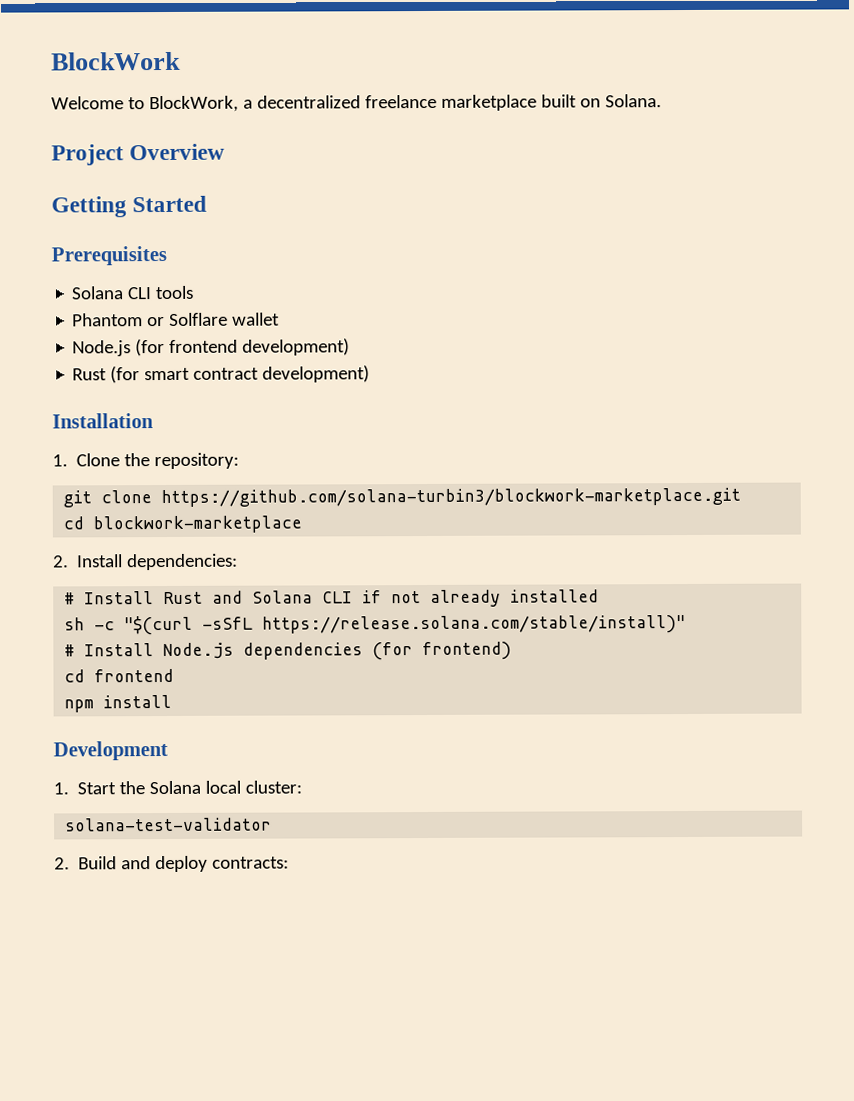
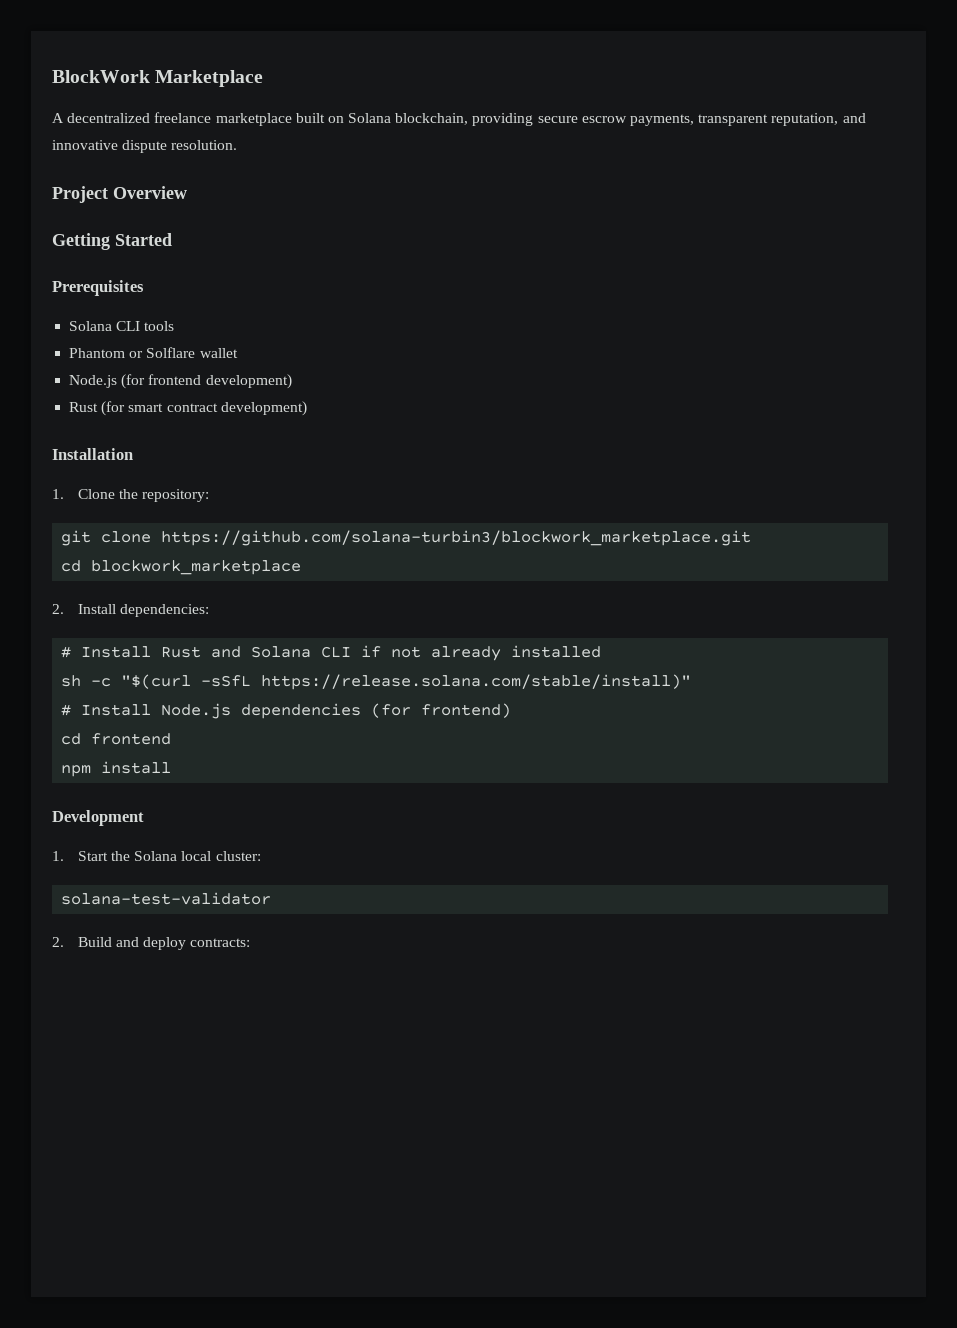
- BlockWork
- Welcome to BlockWork, a decentralized freelance marketplace built on Solana.
+ BlockWork Marketplace
+ A decentralized freelance marketplace built on Solana blockchain, providing secure escrow payments, transparent reputation, and innovative dispute resolution.
- git clone https://github.com/solana-turbin3/blockwork-marketplace.git
- cd blockwork-marketplace
+ git clone https://github.com/solana-turbin3/blockwork_marketplace.git
+ cd blockwork_marketplace

